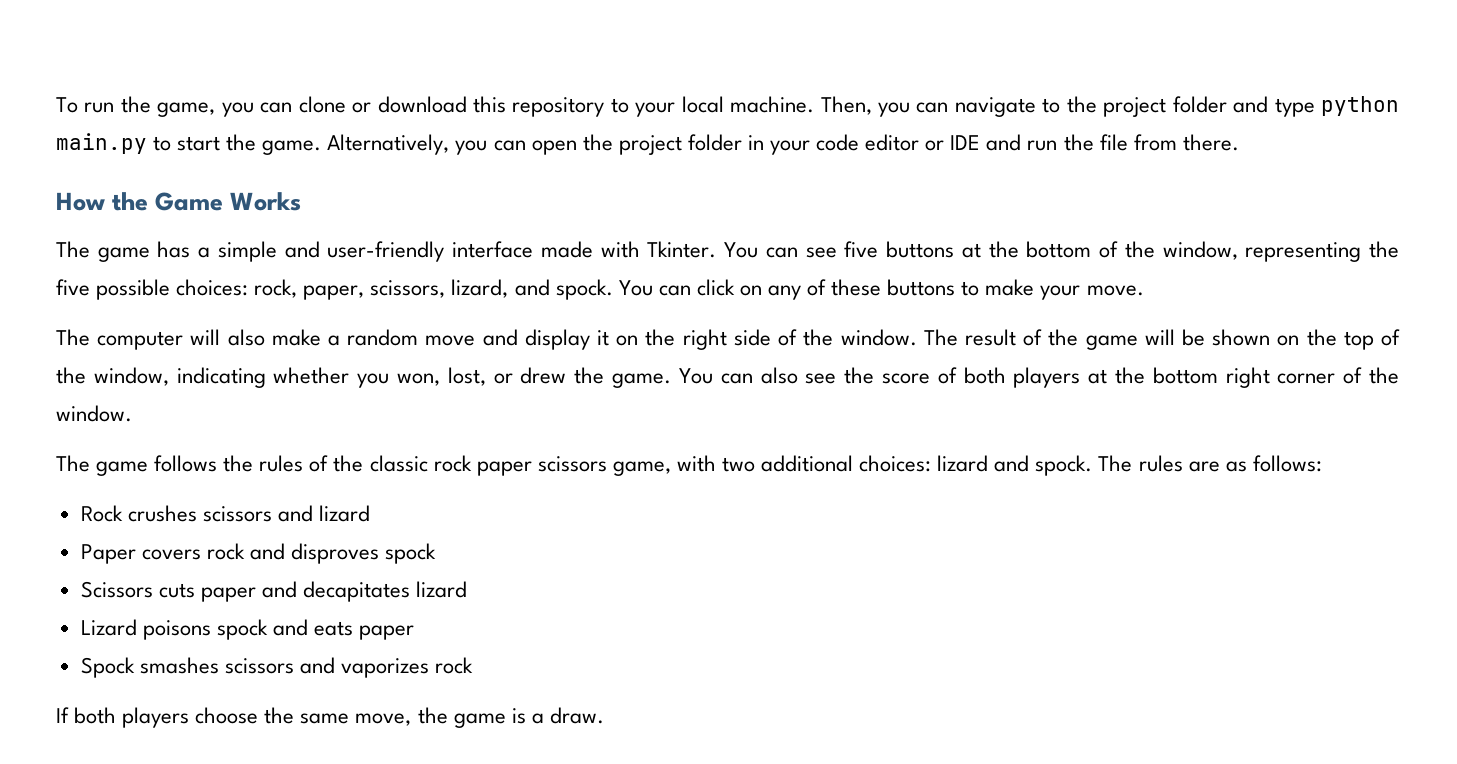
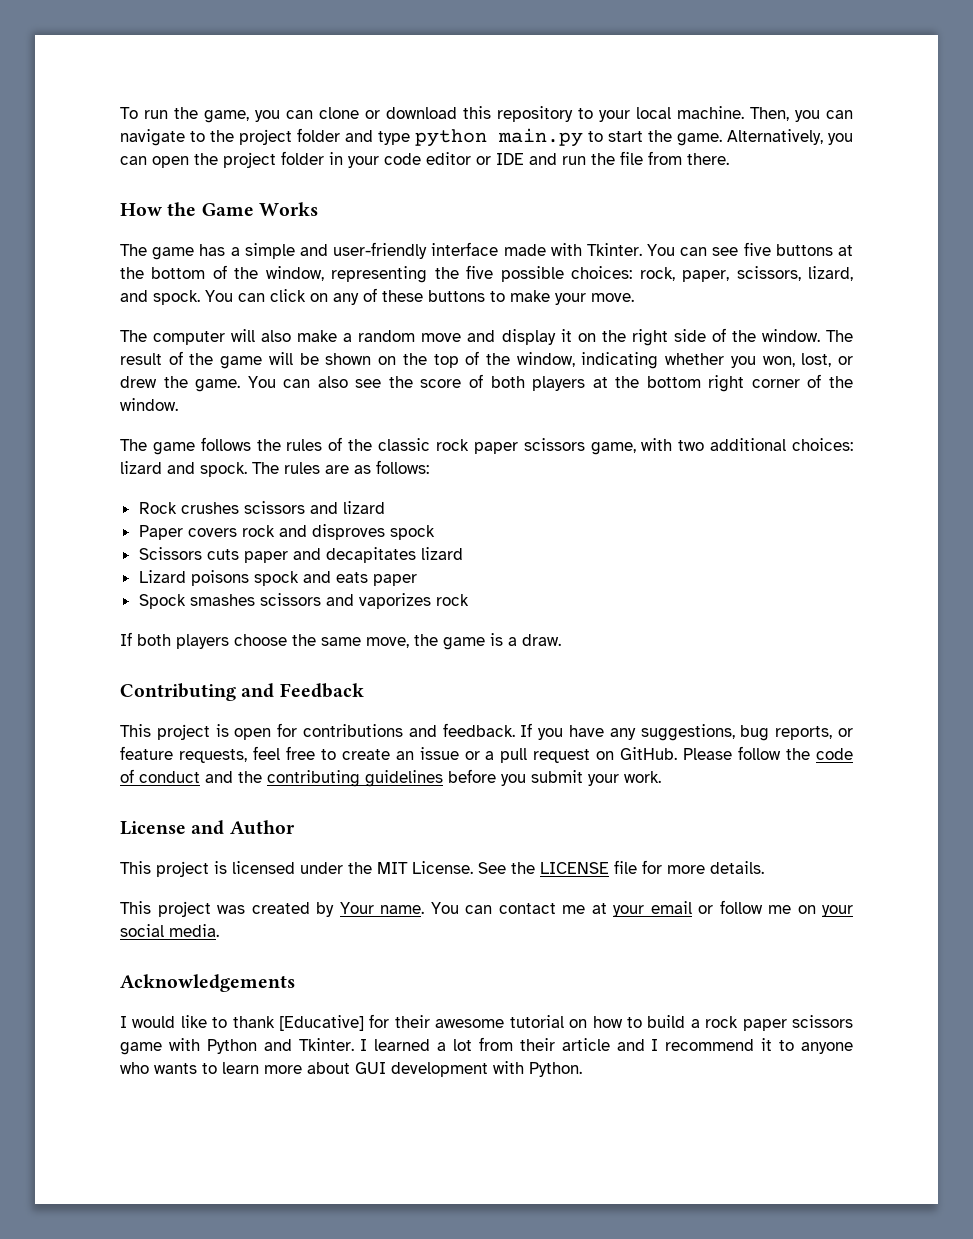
+ Contributing and Feedback
+ This project is open for contributions and feedback. If you have any suggestions, bug reports, or feature requests, feel free to create an issue or a pull request on GitHub. Please follow the code of conduct and the contributing guidelines before you submit your work.
+ License and Author
+ This project is licensed under the MIT License. See the LICENSE file for more details.
+ This project was created by Your name. You can contact me at your email or follow me on your social media.
+ Acknowledgements
+ I would like to thank [Educative] for their awesome tutorial on how to build a rock paper scissors game with Python and Tkinter. I learned a lot from their article and I recommend it to anyone who wants to learn more about GUI development with Python.

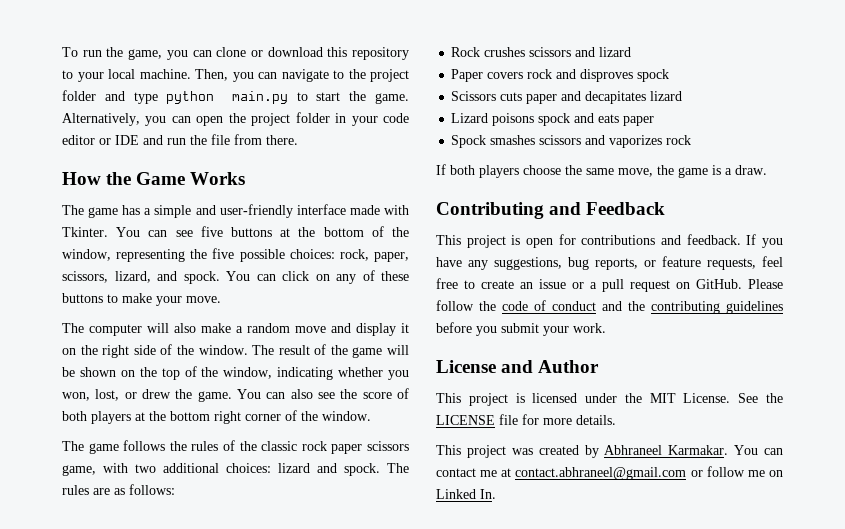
- This project was created by Your name.
+ This project was created by Abhraneel Karmakar.
- You can contact me at your email or follow me on your social media.
- Acknowledgements
- I would like to thank [Educative] for their awesome tutorial on how to build a rock paper scissors game with Python and Tkinter. I learned a lot from their article and I recommend it to anyone who wants to learn more about GUI development with Python.
+ You can contact me at contact.abhraneel@gmail.com or follow me on Linked In.

